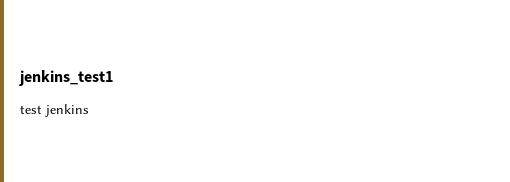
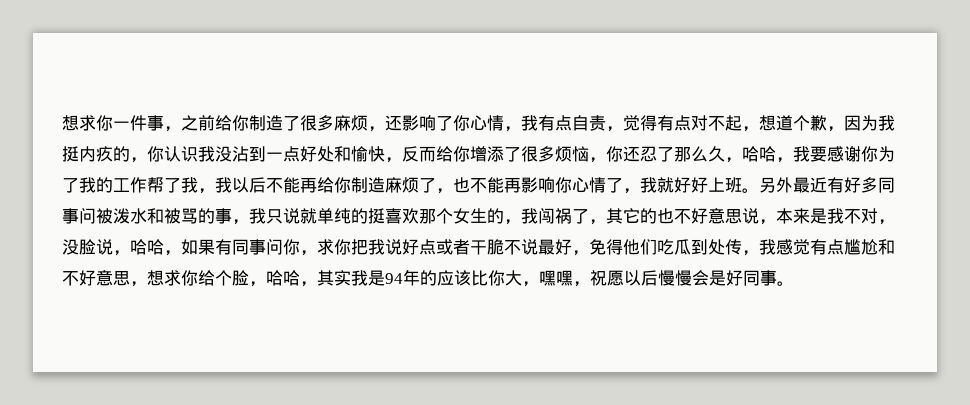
- jenkins_test1
- test jenkins
+ 想求你一件事，之前给你制造了很多麻烦，还影响了你心情，我有点自责，觉得有点对不起，想道个歉，因为我挺内疚的，你认识我没沾到一点好处和愉快，反而给你增添了很多烦恼，你还忍了那么久，哈哈，我要感谢你为了我的工作帮了我，我以后不能再给你制造麻烦了，也不能再影响你心情了，我就好好上班。另外最近有好多同事问被泼水和被骂的事，我只说就单纯的挺喜欢那个女生的，我闯祸了，其它的也不好意思说，本来是我不对，没脸说，哈哈，如果有同事问你，求你把我说好点或者干脆不说最好，免得他们吃瓜到处传，我感觉有点尴尬和不好意思，想求你给个脸，哈哈，其实我是94年的应该比你大，嘿嘿，祝愿以后慢慢会是好同事。

